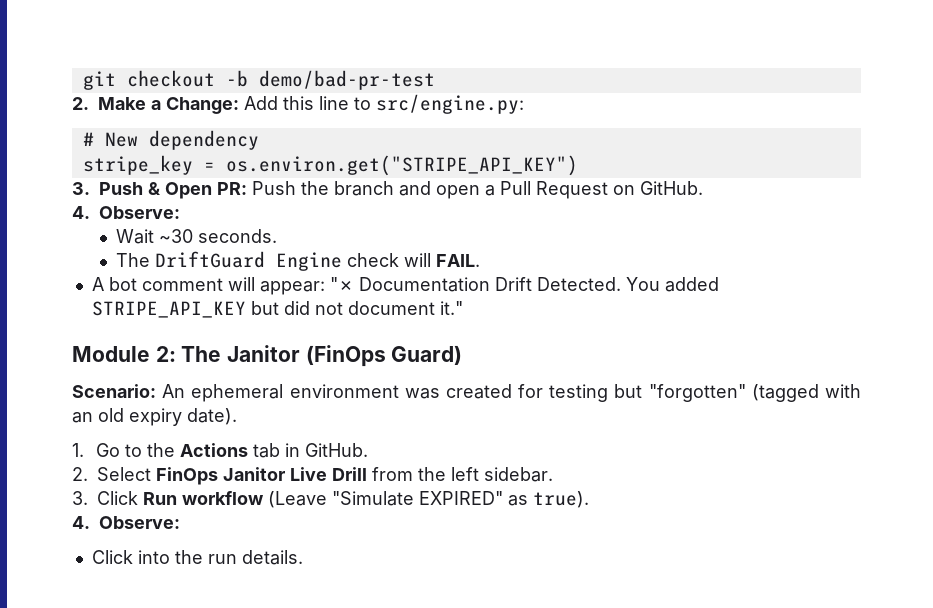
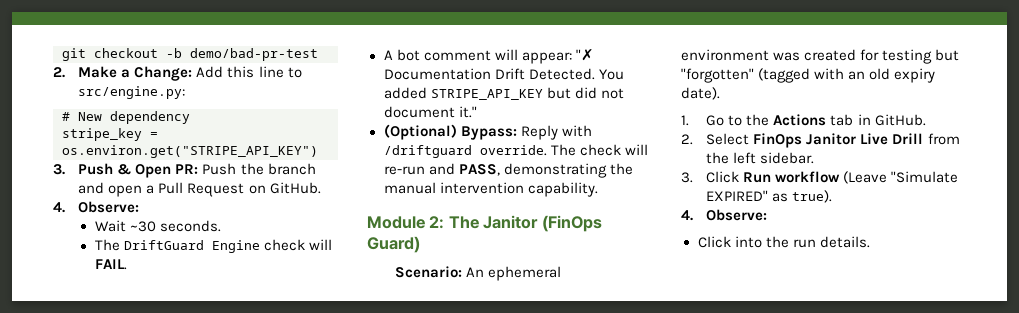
+ (Optional) Bypass: Reply with /driftguard override. The check will re-run and PASS, demonstrating the manual intervention capability.

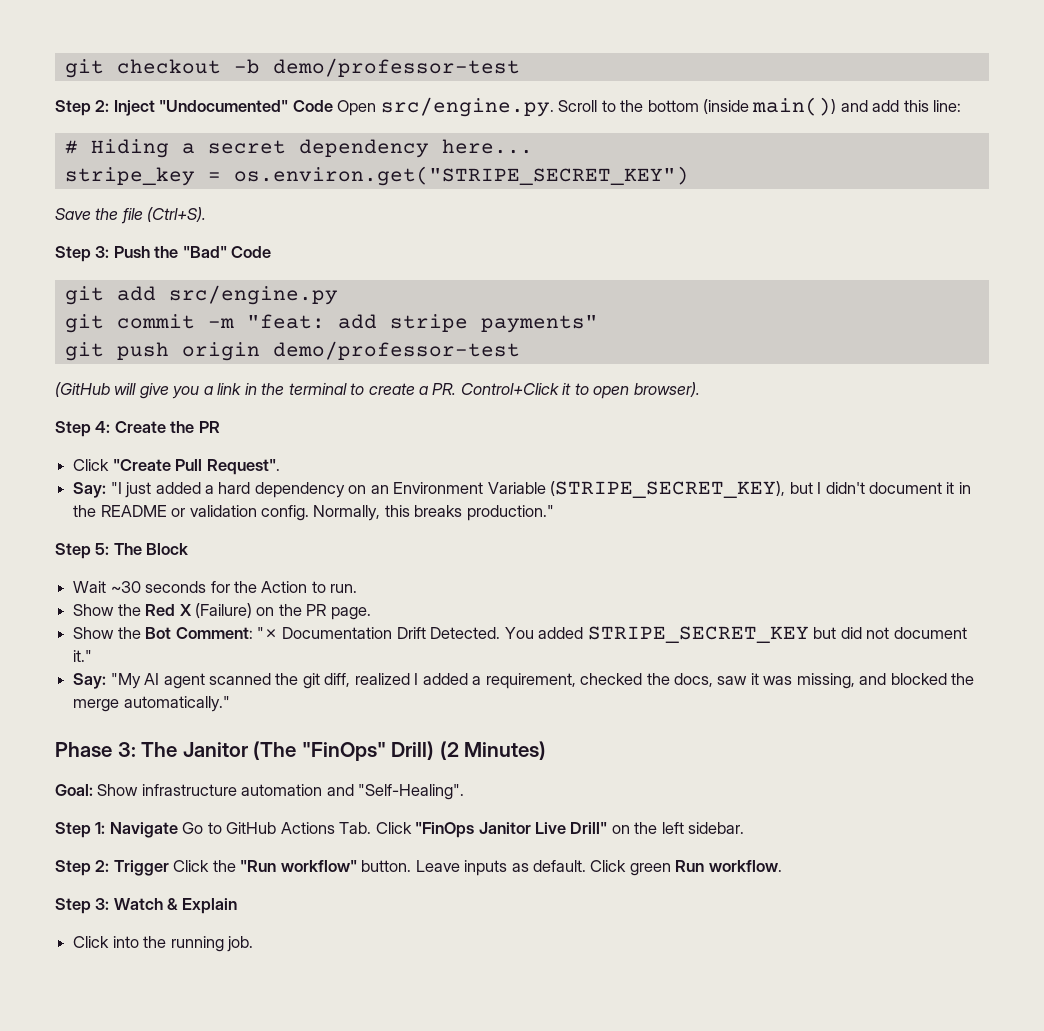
- git checkout -b demo/bad-pr-test
- 2. Make a Change: Add this line to src/engine.py:
- # New dependency
+ git checkout -b demo/professor-test
+ Step 2: Inject "Undocumented" Code Open src/engine.py. Scroll to the bottom (inside main()) and add this line:
+ # Hiding a secret dependency here...
- stripe_key = os.environ.get("STRIPE_API_KEY")
- 3. Push & Open PR: Push the branch and open a Pull Request on GitHub.
- 4. Observe:
- Wait ~30 seconds.
- The DriftGuard Engine check will FAIL.
- A bot comment will appear: "✗ Documentation Drift Detected.
+ stripe_key = os.environ.get("STRIPE_SECRET_KEY")
+ Save the file (Ctrl+S).
+ Step 3: Push the "Bad" Code
+ git add src/engine.py
+ git commit -m "feat: add stripe payments"
+ git push origin demo/professor-test
+ (GitHub will give you a link in the terminal to create a PR. Control+Click it to open browser).
+ Step 4: Create the PR
+ Click "Create Pull Request".
+ Say: "I just added a hard dependency on an Environment Variable (STRIPE_SECRET_KEY), but I didn't document it in the README or validation config. Normally, this breaks production."
+ Step 5: The Block
+ Wait ~30 seconds for the Action to run.
+ Show the Red X (Failure) on the PR page.
+ Show the Bot Comment: "✗ Documentation Drift Detected.
- You added STRIPE_API_KEY but did not document it."
+ You added STRIPE_SECRET_KEY but did not document it."
- (Optional) Bypass: Reply with /driftguard override. The check will re-run and PASS, demonstrating the manual intervention capability.
- Module 2: The Janitor (FinOps Guard)
- Scenario: An ephemeral environment was created for testing but "forgotten" (tagged with an old expiry date).
- 1. Go to the Actions tab in GitHub.
- 2. Select FinOps Janitor Live Drill from the left sidebar.
- 3. Click Run workflow (Leave "Simulate EXPIRED" as true).
- 4. Observe:
+ Say: "My AI agent scanned the git diff, realized I added a requirement, checked the docs, saw it was missing, and blocked the merge automatically."
+ Phase 3: The Janitor (The "FinOps" Drill) (2 Minutes)
+ Goal: Show infrastructure automation and "Self-Healing".
+ Step 1: Navigate Go to GitHub Actions Tab. Click "FinOps Janitor Live Drill" on the left sidebar.
+ Step 2: Trigger Click the "Run workflow" button. Leave inputs as default. Click green Run workflow.
+ Step 3: Watch & Explain
- Click into the run details.
+ Click into the running job.

